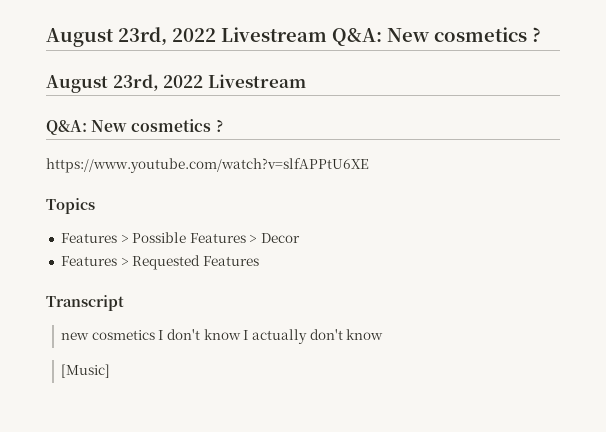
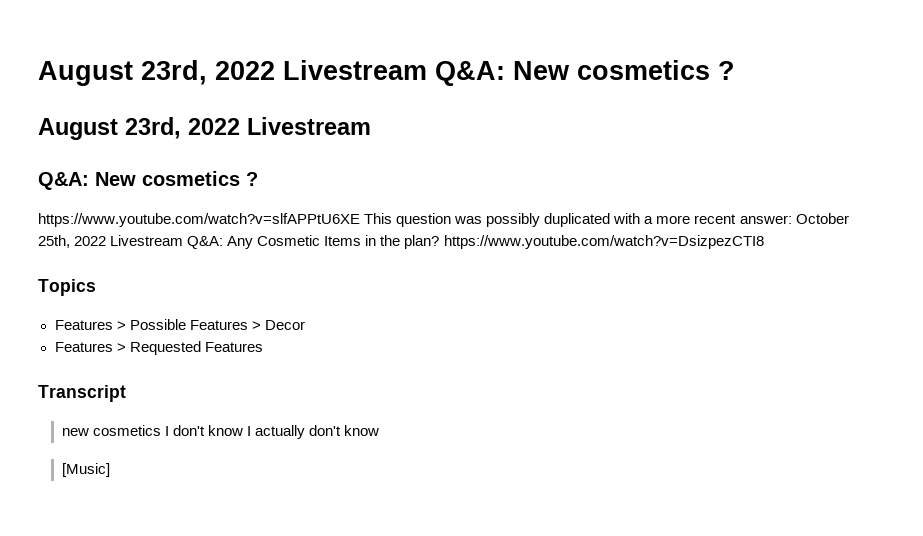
- https://www.youtube.com/watch?v=slfAPPtU6XE
+ https://www.youtube.com/watch?v=slfAPPtU6XE This question was possibly duplicated with a more recent answer: October 25th, 2022 Livestream Q&A: Any Cosmetic Items in the plan? https://www.youtube.com/watch?v=DsizpezCTI8

